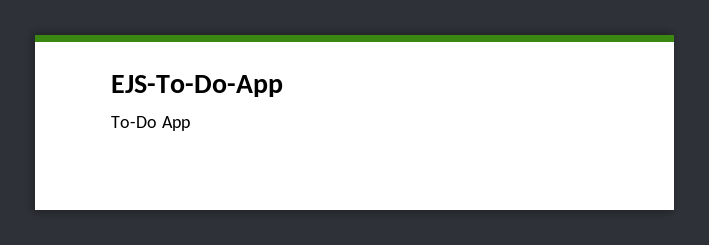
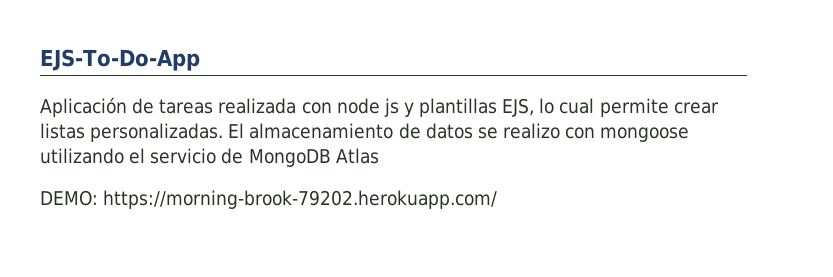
- To-Do App
+ Aplicación de tareas realizada con node js y plantillas EJS, lo cual permite crear listas personalizadas. El almacenamiento de datos se realizo con mongoose utilizando el servicio de MongoDB Atlas
+ DEMO: https://morning-brook-79202.herokuapp.com/

